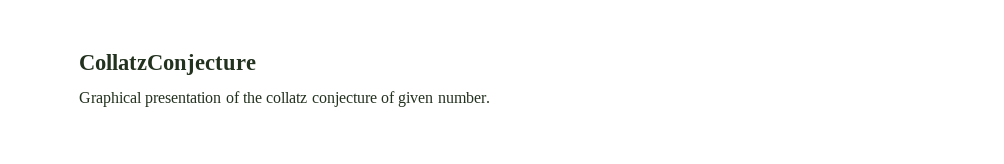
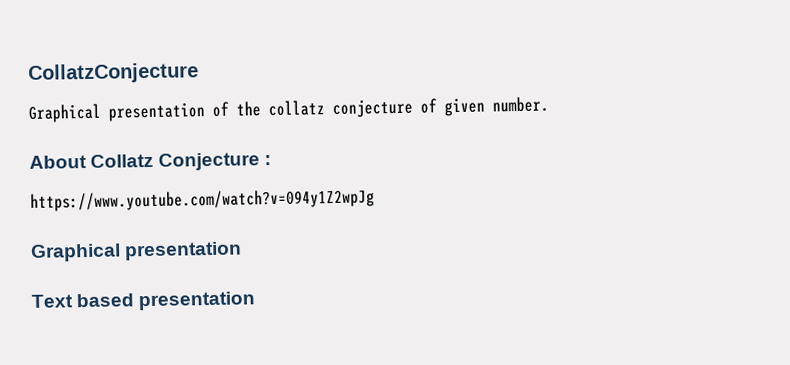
+ About Collatz Conjecture :
+ https://www.youtube.com/watch?v=094y1Z2wpJg
+ Graphical presentation
+ Text based presentation

